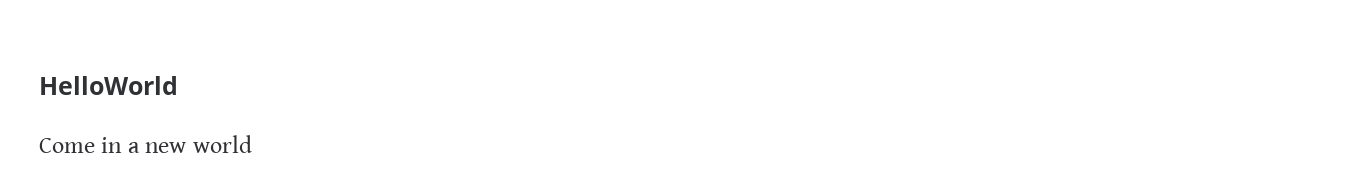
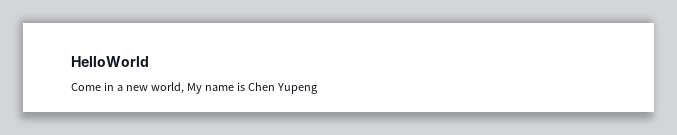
- Come in a new world
+ Come in a new world, My name is Chen Yupeng

